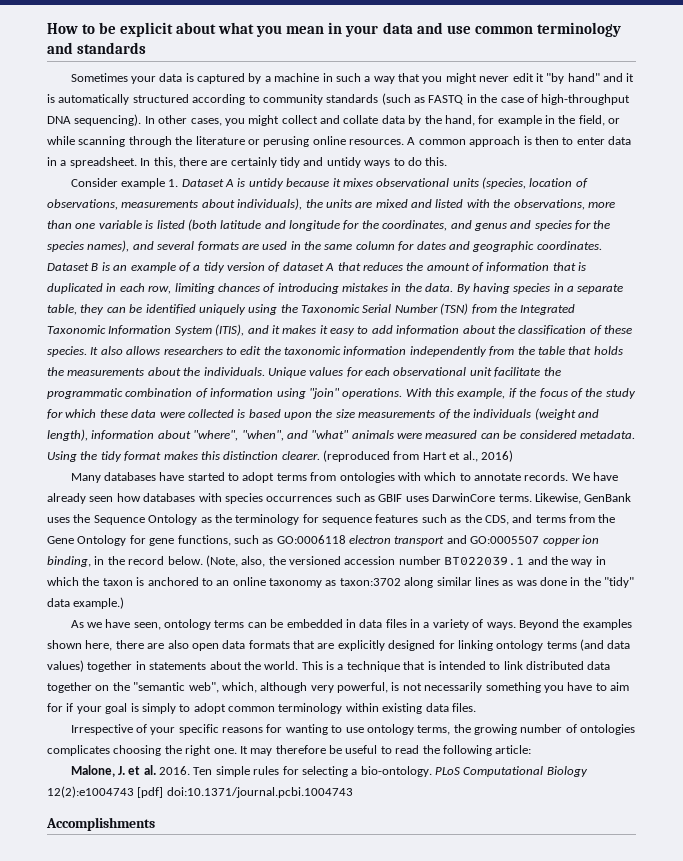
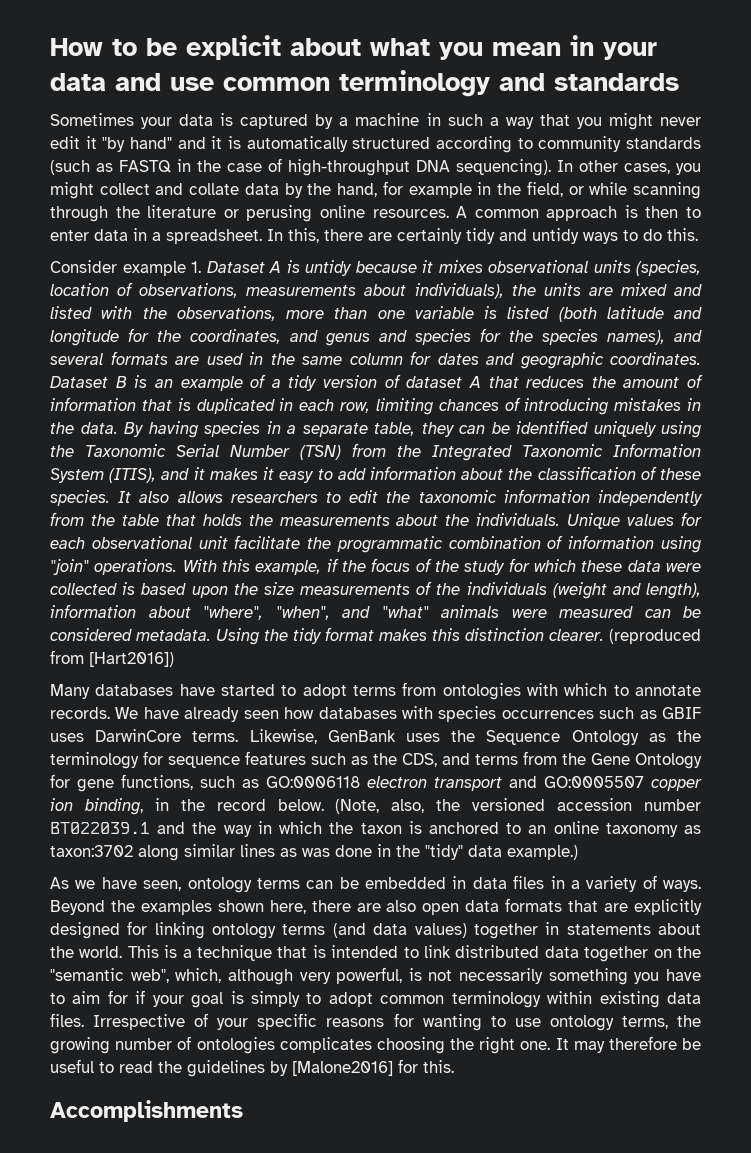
- (reproduced from Hart et al., 2016)
+ (reproduced from [Hart2016])
- This is a technique that is intended to link distributed data together on the "semantic web", which, although very powerful, is not necessarily something you have to aim for if your goal is simply to adopt common terminology within existing data files.
- Irrespective of your specific reasons for wanting to use ontology terms, the growing number of ontologies complicates choosing the right one.
+ This is a technique that is intended to link distributed data together on the "semantic web", which, although very powerful, is not necessarily something you have to aim for if your goal is simply to adopt common terminology within existing data files. Irrespective of your specific reasons for wanting to use ontology terms, the growing number of ontologies complicates choosing the right one.
- It may therefore be useful to read the following article:
- Malone, J. et al. 2016. Ten simple rules for selecting a bio-ontology. PLoS Computational Biology 12(2):e1004743 [pdf] doi:10.1371/journal.pcbi.1004743
+ It may therefore be useful to read the guidelines by [Malone2016] for this.

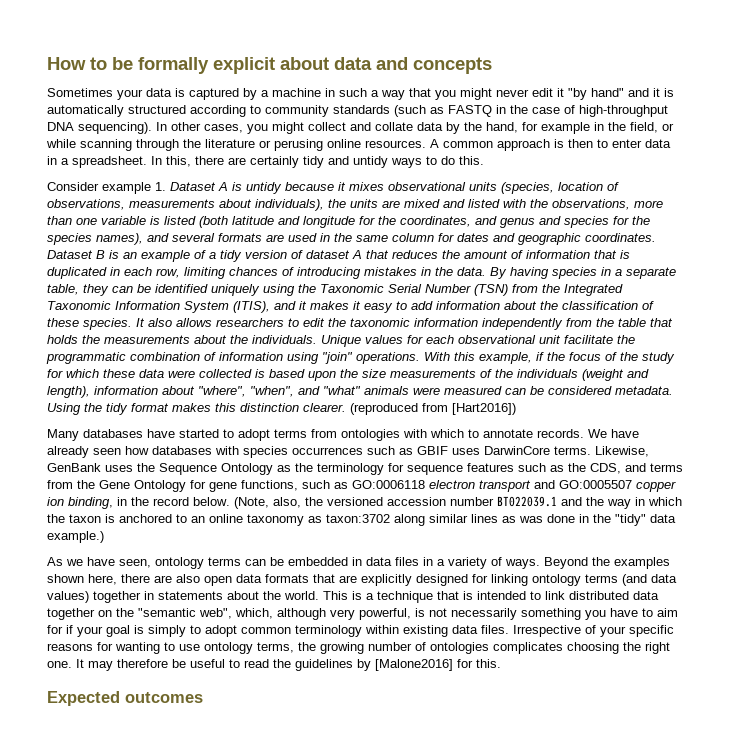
- How to be explicit about what you mean in your data and use common terminology and standards
+ How to be formally explicit about data and concepts
- Accomplishments
+ Expected outcomes

